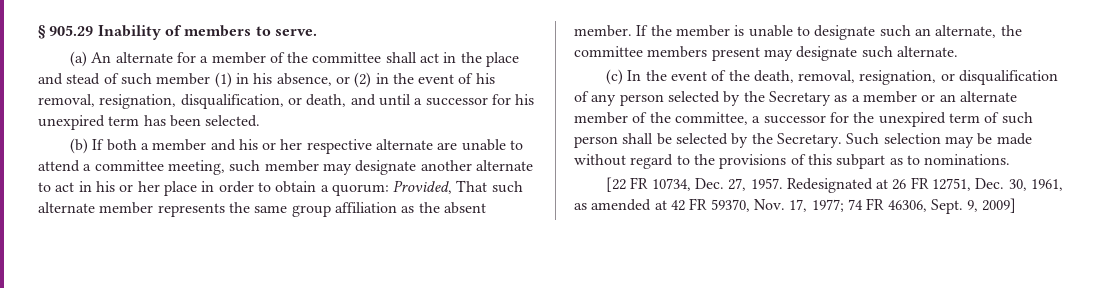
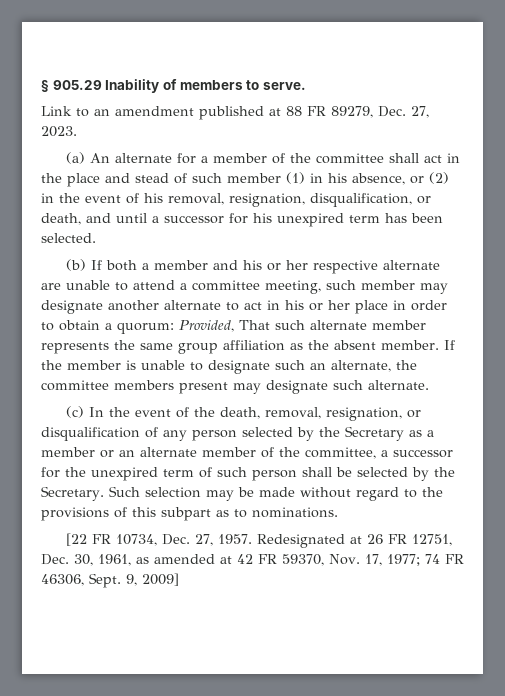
+ Link to an amendment published at 88 FR 89279, Dec. 27, 2023.

